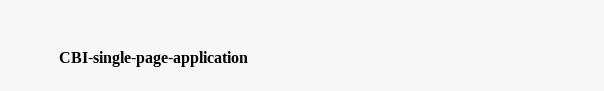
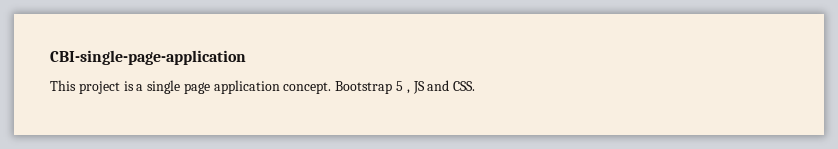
+ This project is a single page application concept. Bootstrap 5 , JS and CSS.

